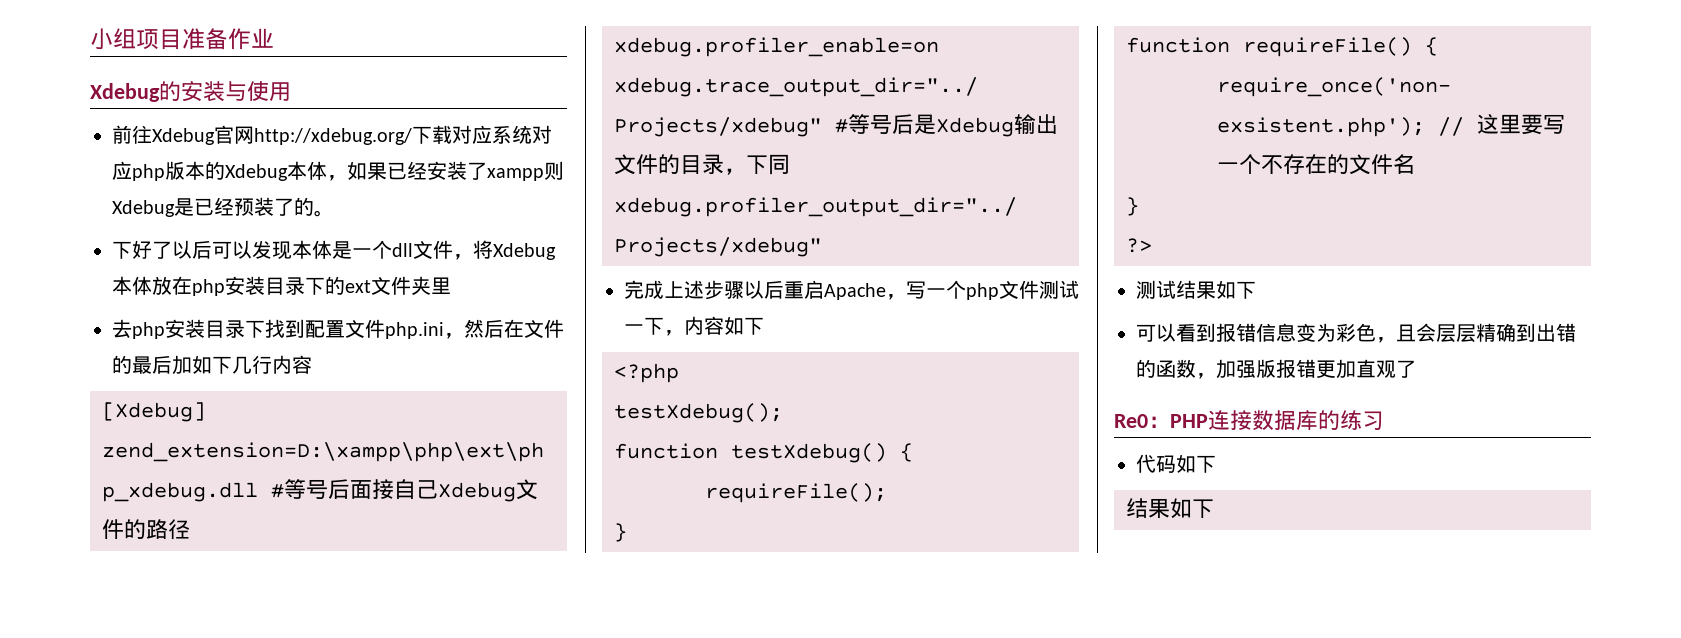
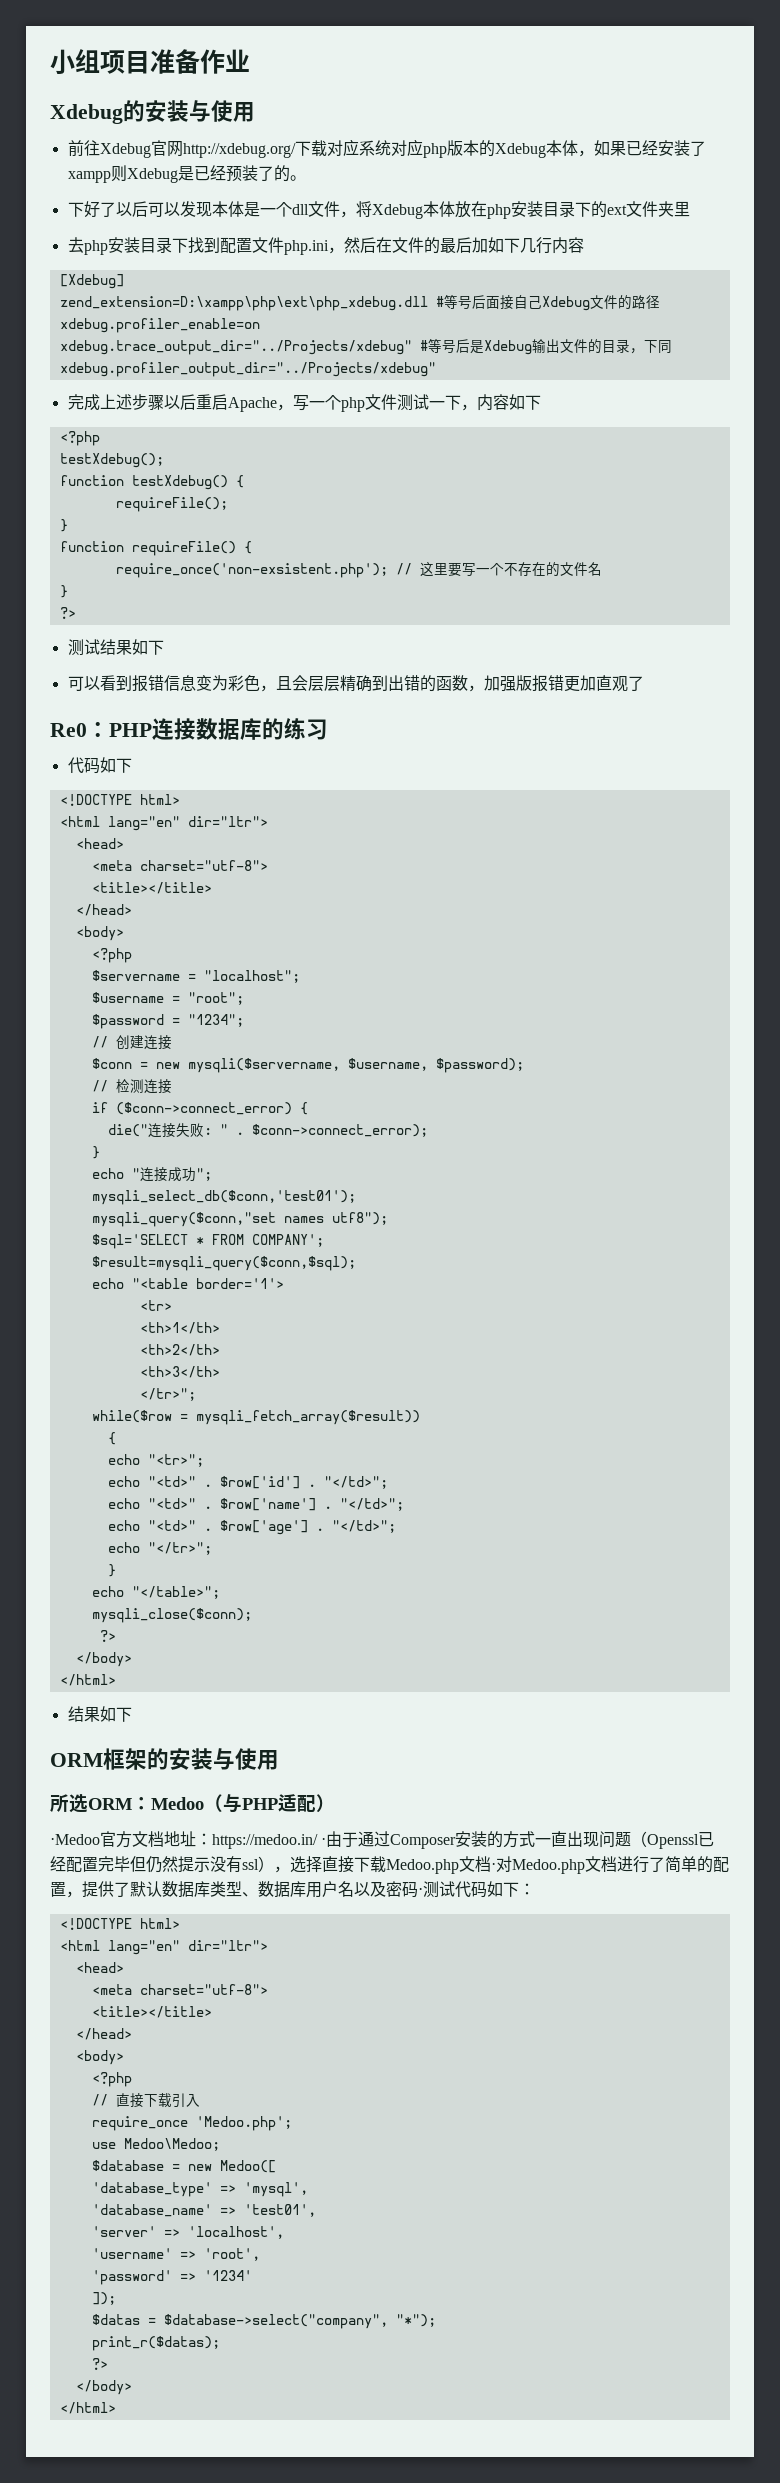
  Re0：PHP连接数据库的练习
  代码如下
+ <!DOCTYPE html>
+ <html lang="en" dir="ltr">
+ <head>
+ <meta charset="utf-8">
+ <title></title>
+ </head>
+ <body>
+ <?php
+ $servername = "localhost";
+ $username = "root";
+ $password = "1234";
+ // 创建连接
+ $conn = new mysqli($servername, $username, $password);
+ // 检测连接
+ if ($conn->connect_error) {
+ die("连接失败: " . $conn->connect_error);
+ }
+ echo "连接成功";
+ mysqli_select_db($conn,'test01');
+ mysqli_query($conn,"set names utf8");
+ $sql='SELECT * FROM COMPANY';
+ $result=mysqli_query($conn,$sql);
+ echo "<table border='1'>
+ <tr>
+ <th>1</th>
+ <th>2</th>
+ <th>3</th>
+ </tr>";
+ while($row = mysqli_fetch_array($result))
+ {
+ echo "<tr>";
+ echo "<td>" . $row['id'] . "</td>";
+ echo "<td>" . $row['name'] . "</td>";
+ echo "<td>" . $row['age'] . "</td>";
+ echo "</tr>";
+ }
+ echo "</table>";
+ mysqli_close($conn);
+ ?>
+ </body>
+ </html>
  结果如下
+ ORM框架的安装与使用
+ 所选ORM：Medoo（与PHP适配）
+ ·Medoo官方文档地址：https://medoo.in/ ·由于通过Composer安装的方式一直出现问题（Openssl已经配置完毕但仍然提示没有ssl），选择直接下载Medoo.php文档·对Medoo.php文档进行了简单的配置，提供了默认数据库类型、数据库用户名以及密码·测试代码如下：
+ <!DOCTYPE html>
+ <html lang="en" dir="ltr">
+ <head>
+ <meta charset="utf-8">
+ <title></title>
+ </head>
+ <body>
+ <?php
+ // 直接下载引入
+ require_once 'Medoo.php';
+ use Medoo\Medoo;
+ $database = new Medoo([
+ 'database_type' => 'mysql',
+ 'database_name' => 'test01',
+ 'server' => 'localhost',
+ 'username' => 'root',
+ 'password' => '1234'
+ ]);
+ $datas = $database->select("company", "*");
+ print_r($datas);
+ ?>
+ </body>
+ </html>

